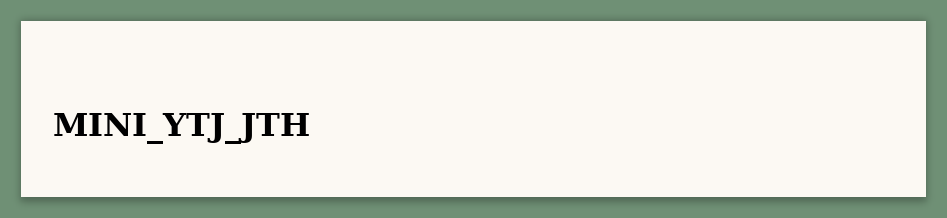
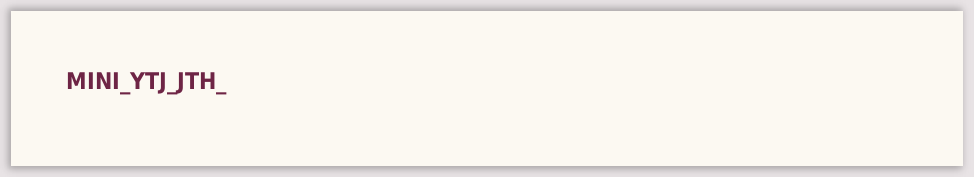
- MINI_YTJ_JTH
+ MINI_YTJ_JTH_

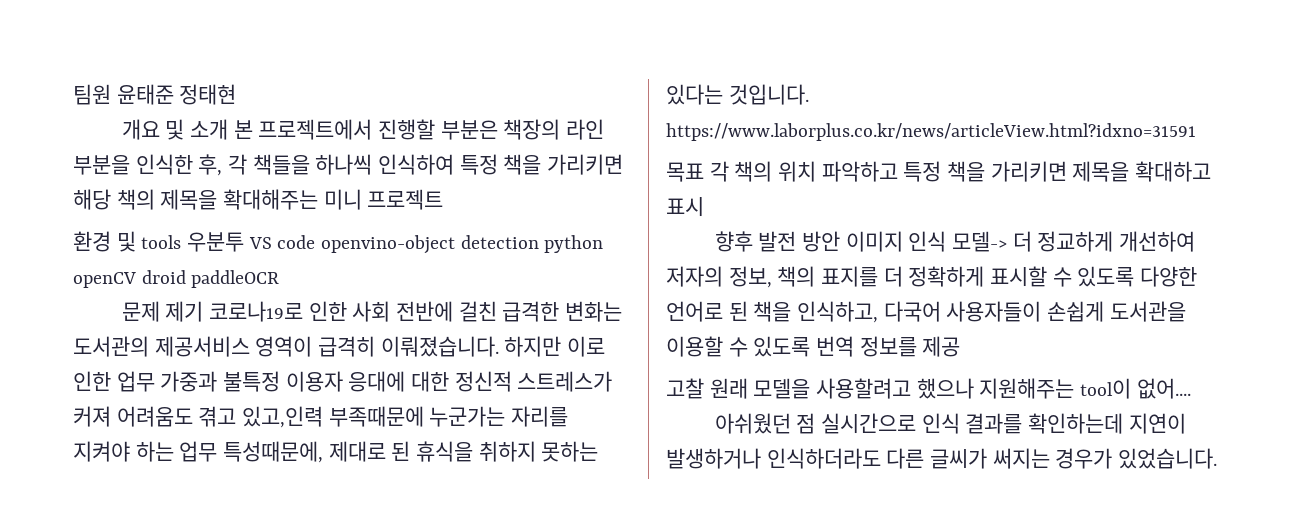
- MINI_YTJ_JTH_
+ 팀원 윤태준 정태현
+ 개요 및 소개 본 프로젝트에서 진행할 부분은 책장의 라인 부분을 인식한 후, 각 책들을 하나씩 인식하여 특정 책을 가리키면 해당 책의 제목을 확대해주는 미니 프로젝트
+ 환경 및 tools 우분투 VS code openvino-object detection python openCV droid paddleOCR
+ 문제 제기 코로나19로 인한 사회 전반에 걸친 급격한 변화는 도서관의 제공서비스 영역이 급격히 이뤄졌습니다. 하지만 이로 인한 업무 가중과 불특정 이용자 응대에 대한 정신적 스트레스가 커져 어려움도 겪고 있고,인력 부족때문에 누군가는 자리를 지켜야 하는 업무 특성때문에, 제대로 된 휴식을 취하지 못하는 있다는 것입니다. https://www.laborplus.co.kr/news/articleView.html?idxno=31591
+ 목표 각 책의 위치 파악하고 특정 책을 가리키면 제목을 확대하고 표시
+ 향후 발전 방안 이미지 인식 모델-> 더 정교하게 개선하여 저자의 정보, 책의 표지를 더 정확하게 표시할 수 있도록 다양한 언어로 된 책을 인식하고, 다국어 사용자들이 손쉽게 도서관을 이용할 수 있도록 번역 정보를 제공
+ 고찰 원래 모델을 사용할려고 했으나 지원해주는 tool이 없어....
+ 아쉬웠던 점 실시간으로 인식 결과를 확인하는데 지연이 발생하거나 인식하더라도 다른 글씨가 써지는 경우가 있었습니다.

